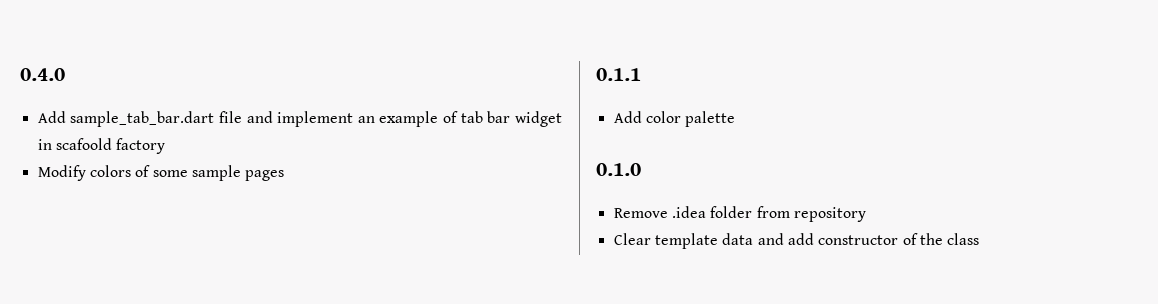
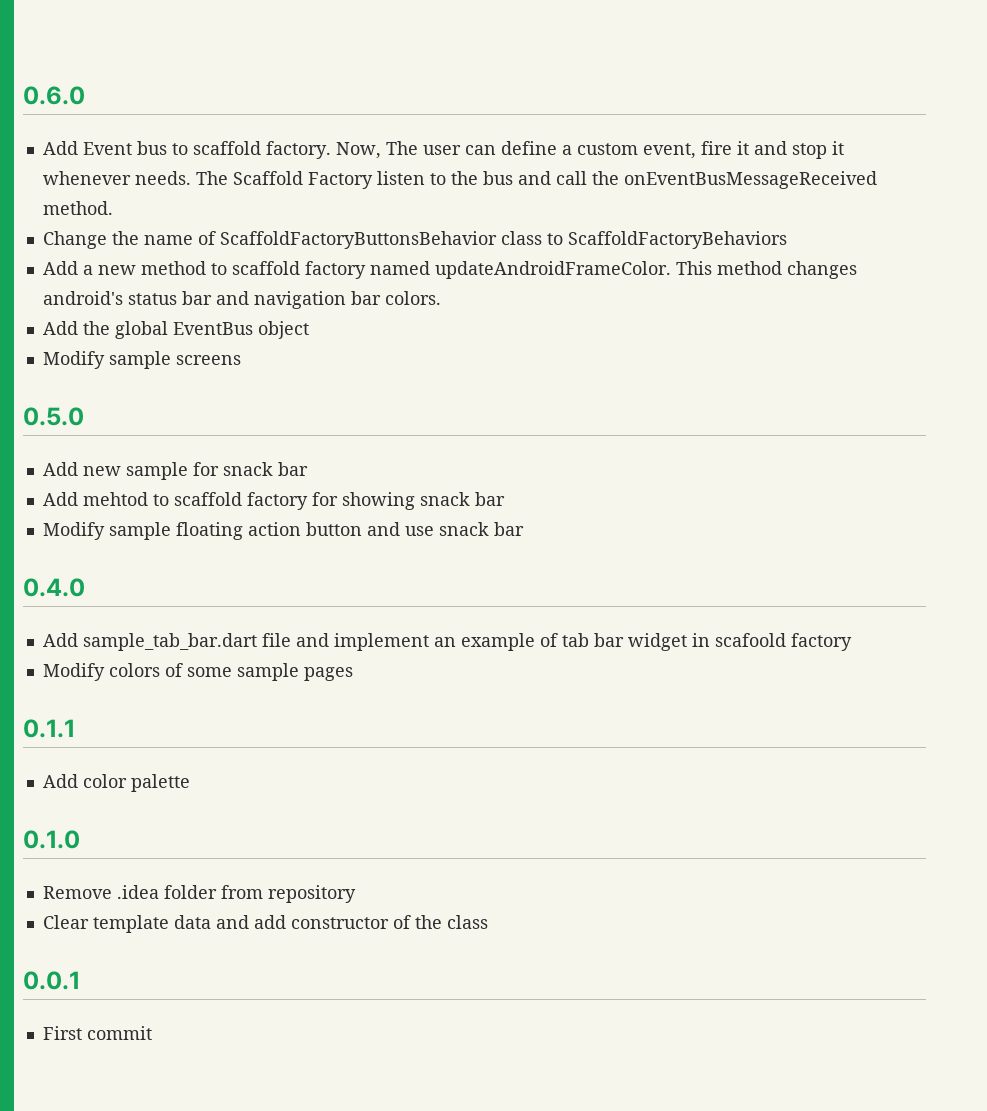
+ 0.6.0
+ Add Event bus to scaffold factory. Now, The user can define a custom event, fire it and stop it whenever needs. The Scaffold Factory listen to the bus and call the onEventBusMessageReceived method.
+ Change the name of ScaffoldFactoryButtonsBehavior class to ScaffoldFactoryBehaviors
+ Add a new method to scaffold factory named updateAndroidFrameColor. This method changes android's status bar and navigation bar colors.
+ Add the global EventBus object
+ Modify sample screens
+ 0.5.0
+ Add new sample for snack bar
+ Add mehtod to scaffold factory for showing snack bar
+ Modify sample floating action button and use snack bar
+ 0.0.1
+ First commit

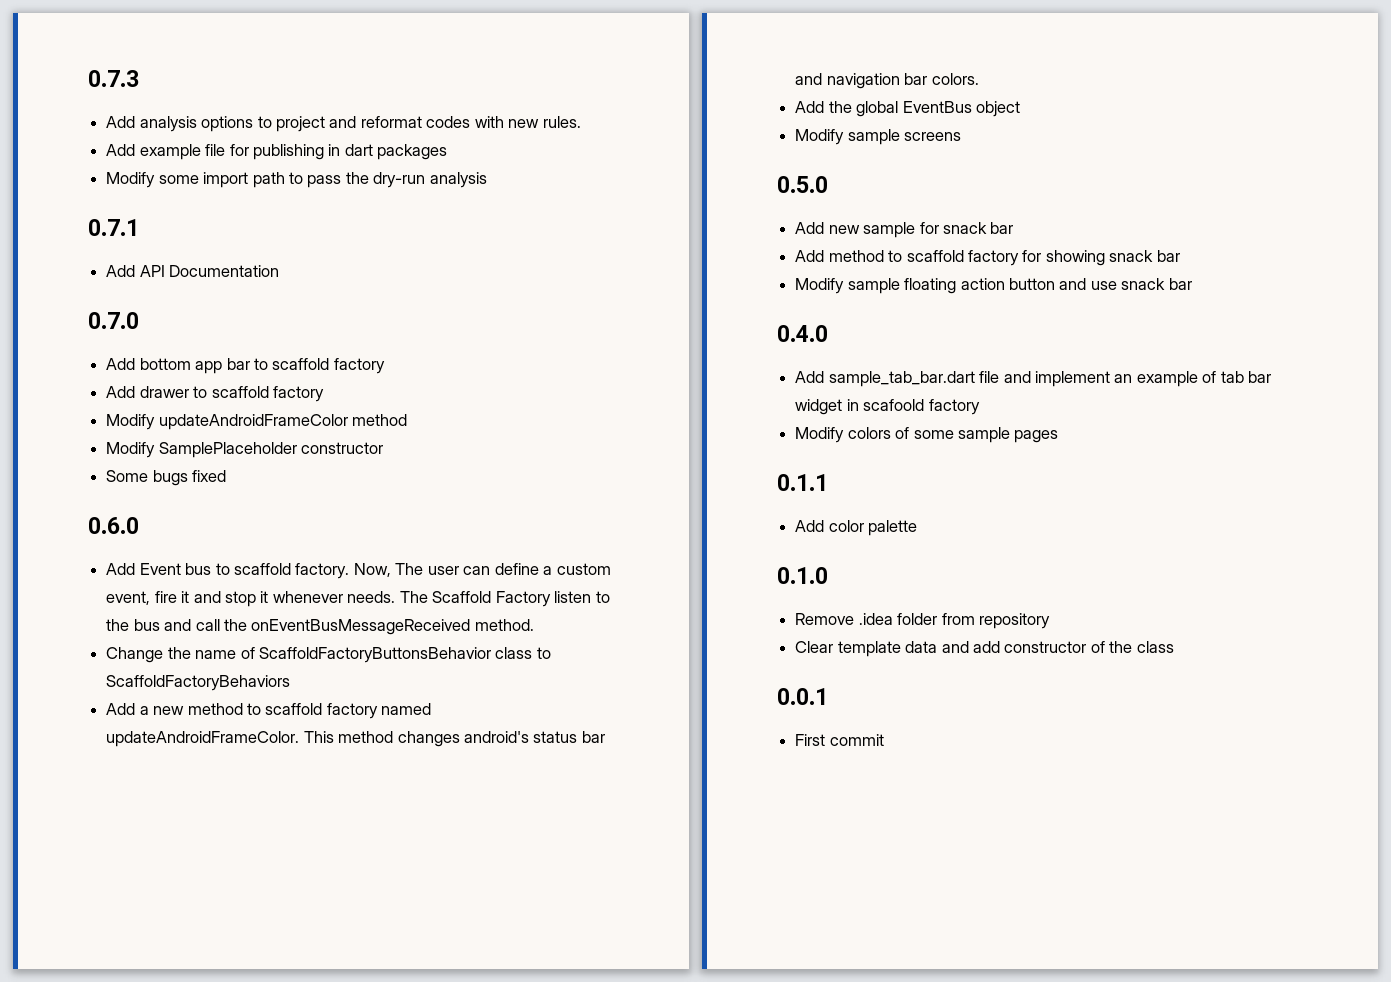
+ 0.7.3
+ Add analysis options to project and reformat codes with new rules.
+ Add example file for publishing in dart packages
+ Modify some import path to pass the dry-run analysis
+ 0.7.1
+ Add API Documentation
+ 0.7.0
+ Add bottom app bar to scaffold factory
+ Add drawer to scaffold factory
+ Modify updateAndroidFrameColor method
+ Modify SamplePlaceholder constructor
+ Some bugs fixed
- Add mehtod to scaffold factory for showing snack bar
+ Add method to scaffold factory for showing snack bar

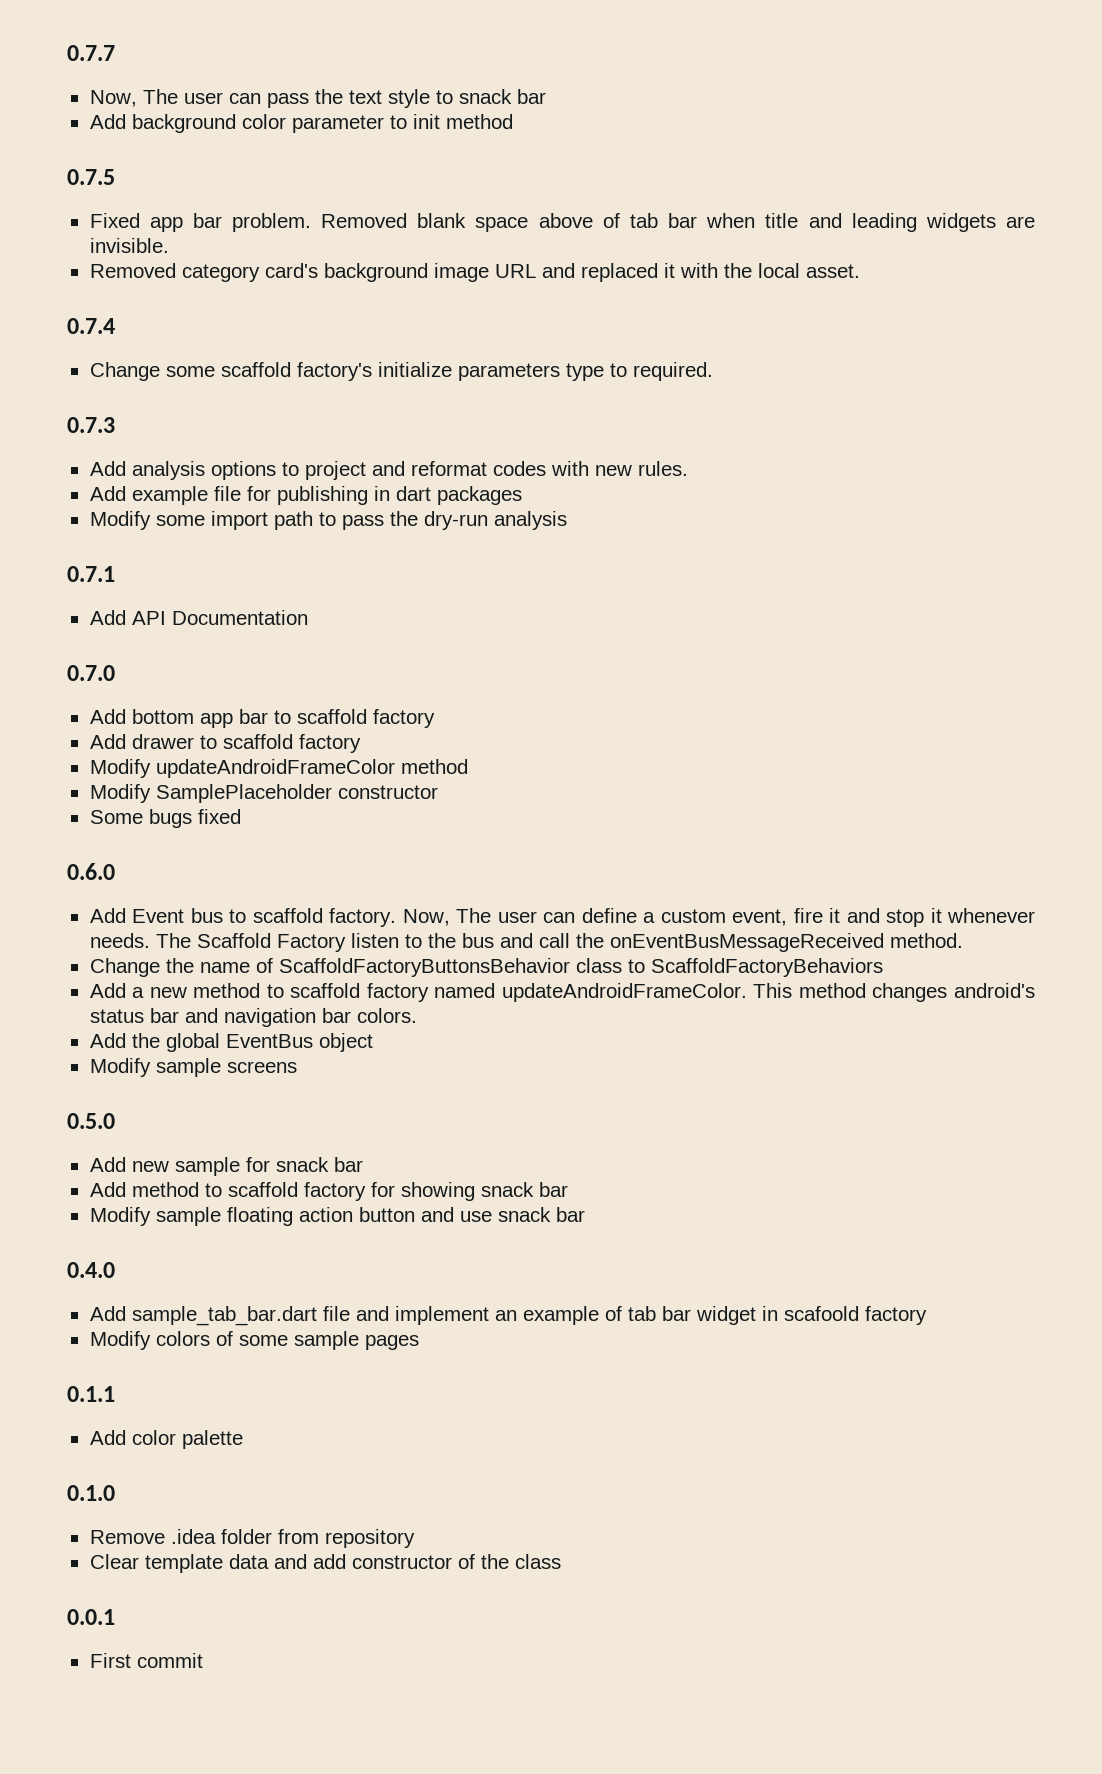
+ 0.7.7
+ Now, The user can pass the text style to snack bar
+ Add background color parameter to init method
+ 0.7.5
+ Fixed app bar problem. Removed blank space above of tab bar when title and leading widgets are invisible.
+ Removed category card's background image URL and replaced it with the local asset.
+ 0.7.4
+ Change some scaffold factory's initialize parameters type to required.

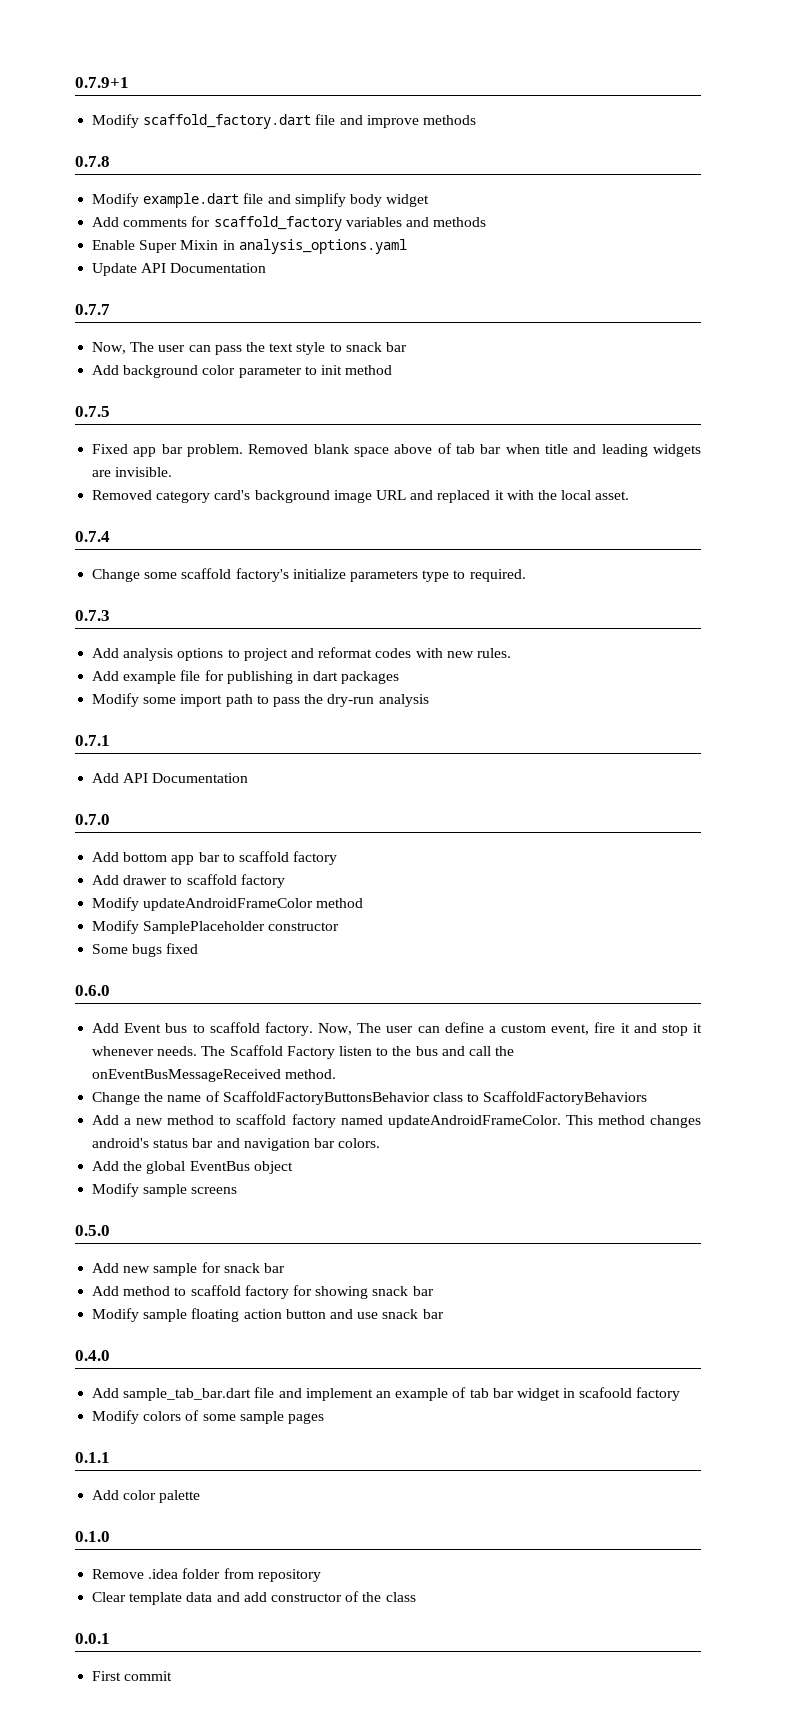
+ 0.7.9+1
+ Modify scaffold_factory.dart file and improve methods
+ 0.7.8
+ Modify example.dart file and simplify body widget
+ Add comments for scaffold_factory variables and methods
+ Enable Super Mixin in analysis_options.yaml
+ Update API Documentation

